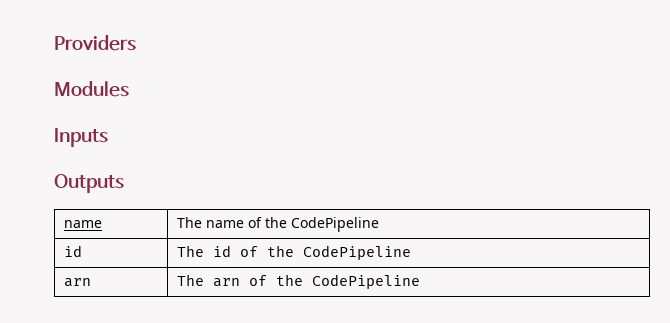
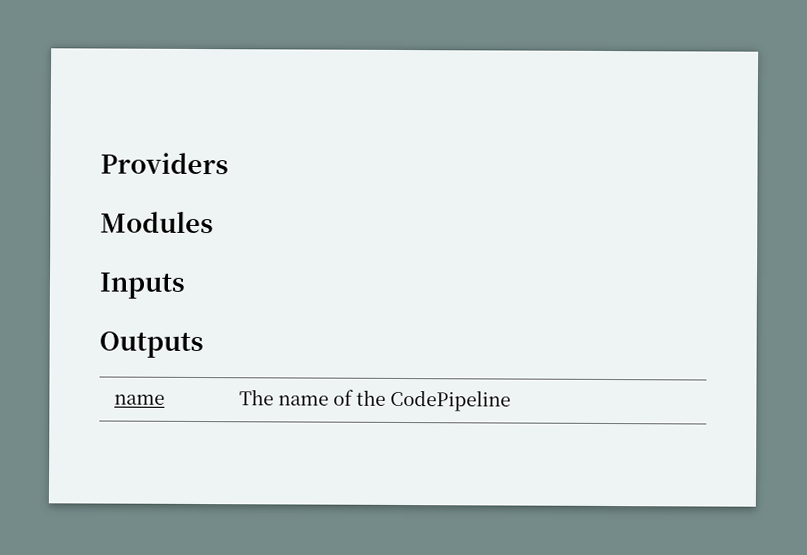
- id | The id of the CodePipeline
- arn | The arn of the CodePipeline

